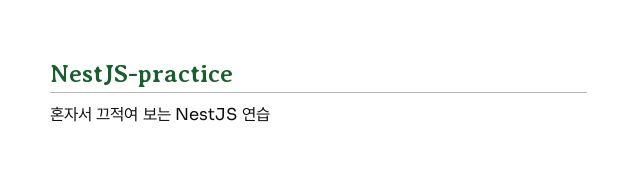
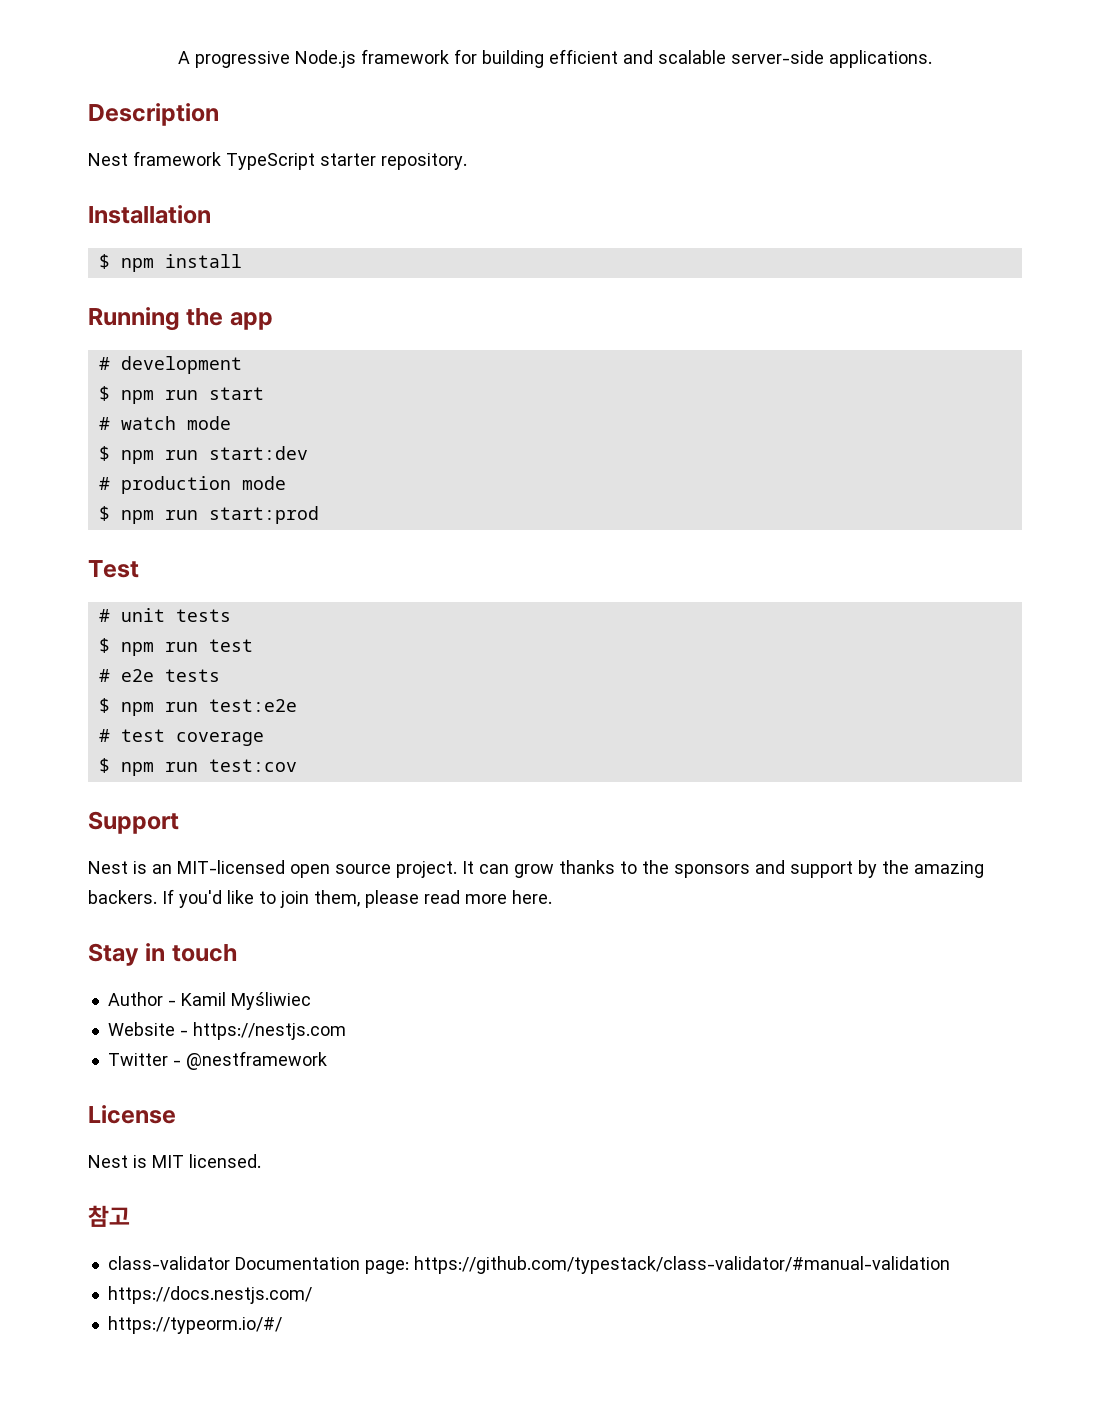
- NestJS-practice
- 혼자서 끄적여 보는 NestJS 연습
+ A progressive Node.js framework for building efficient and scalable server-side applications.
+ Description
+ Nest framework TypeScript starter repository.
+ Installation
+ $ npm install
+ Running the app
+ # development
+ $ npm run start
+ # watch mode
+ $ npm run start:dev
+ # production mode
+ $ npm run start:prod
+ Test
+ # unit tests
+ $ npm run test
+ # e2e tests
+ $ npm run test:e2e
+ # test coverage
+ $ npm run test:cov
+ Support
+ Nest is an MIT-licensed open source project. It can grow thanks to the sponsors and support by the amazing backers. If you'd like to join them, please read more here.
+ Stay in touch
+ Author - Kamil Myśliwiec
+ Website - https://nestjs.com
+ Twitter - @nestframework
+ License
+ Nest is MIT licensed.
+ 참고
+ class-validator Documentation page: https://github.com/typestack/class-validator/#manual-validation
+ https://docs.nestjs.com/
+ https://typeorm.io/#/

